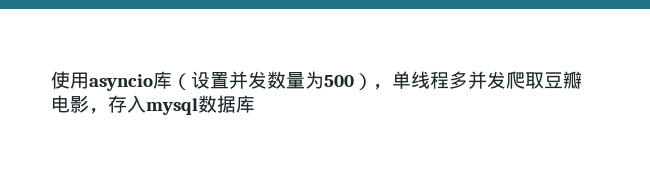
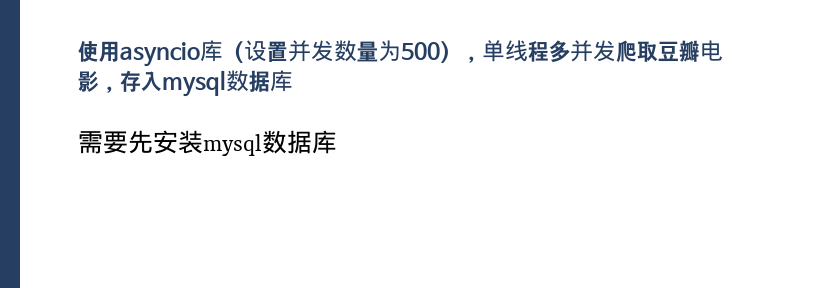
+ 需要先安装mysql数据库

